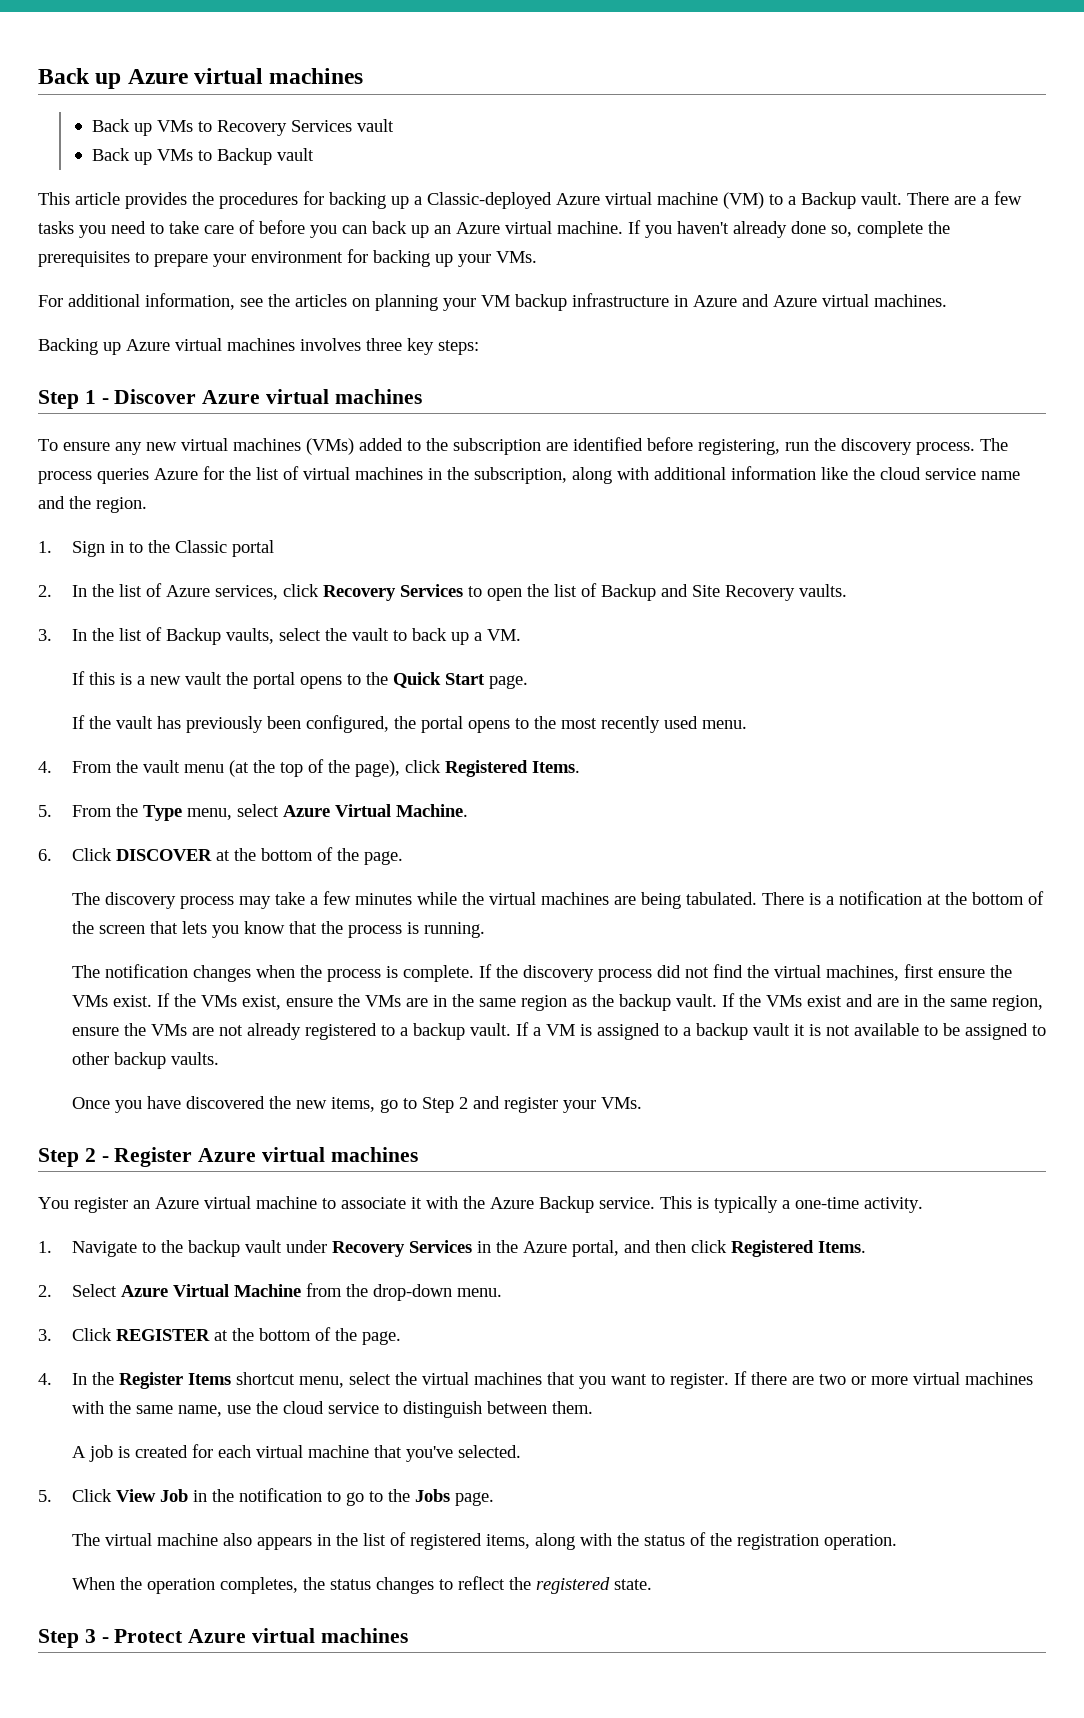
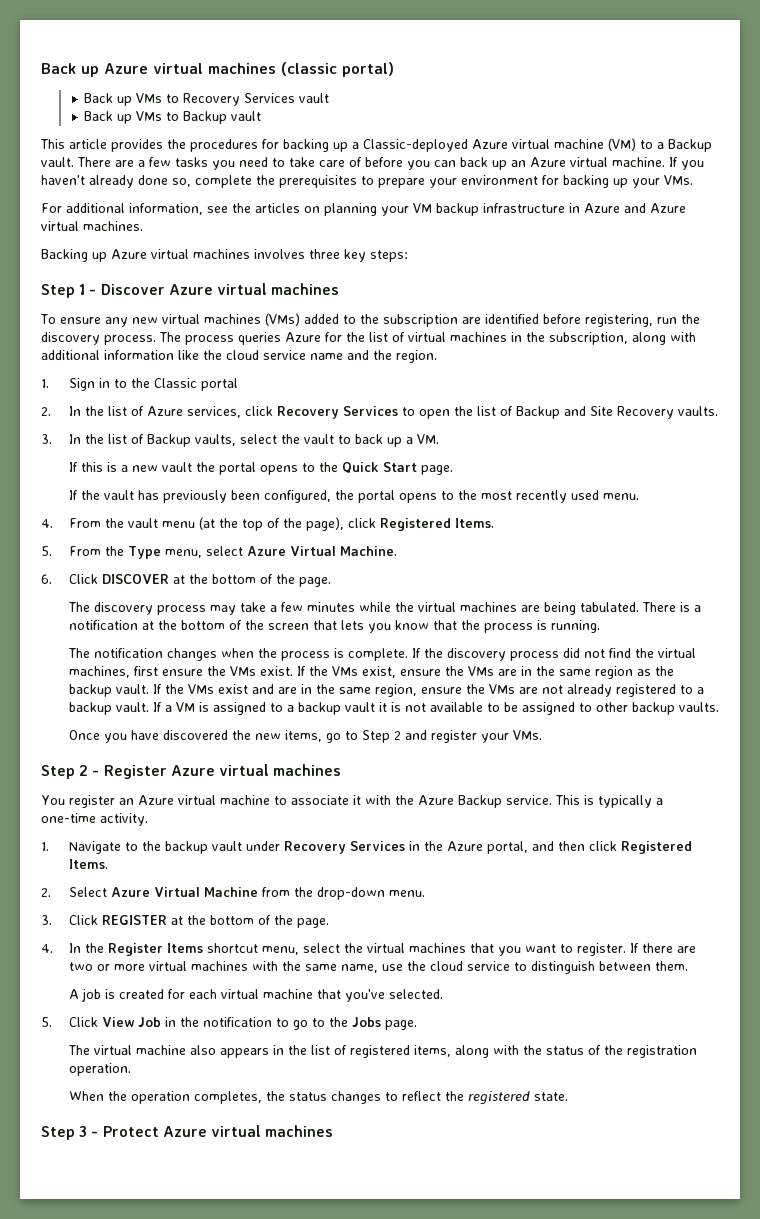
- Back up Azure virtual machines
+ Back up Azure virtual machines (classic portal)

